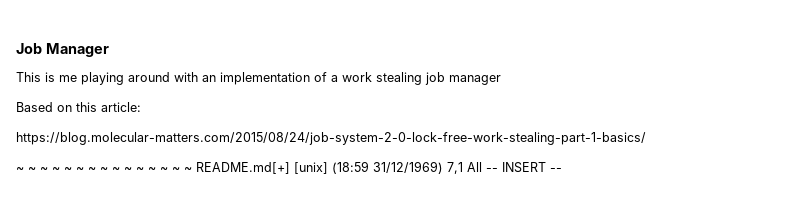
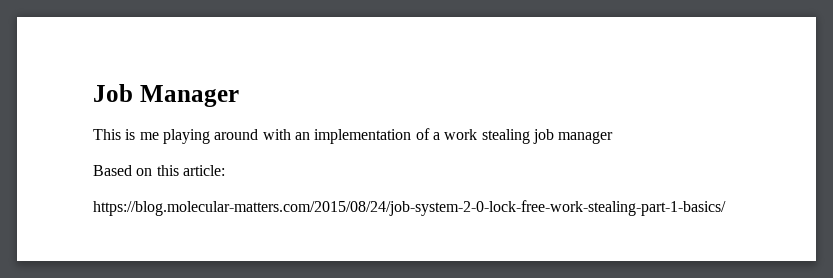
- ~ ~ ~ ~ ~ ~ ~ ~ ~ ~ ~ ~ ~ ~ ~ README.md[+] [unix] (18:59 31/12/1969) 7,1 All -- INSERT --

